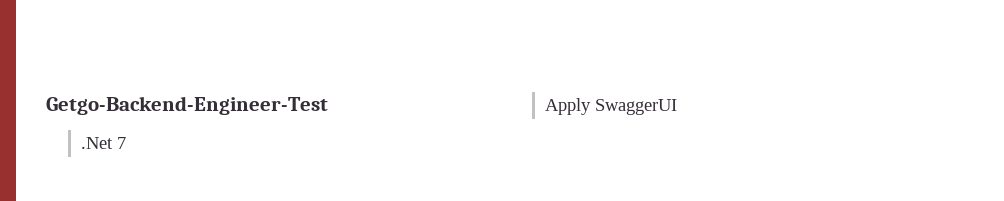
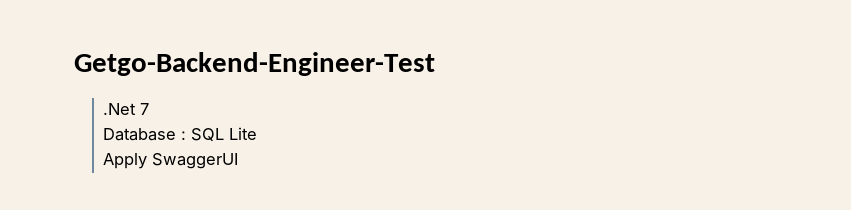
+ Database : SQL Lite

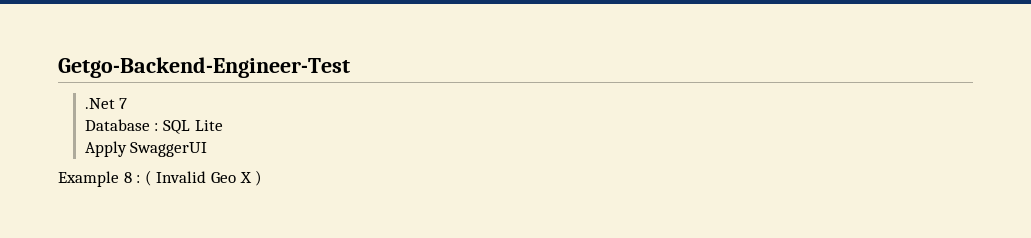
+ Example 8 : ( Invalid Geo X )

